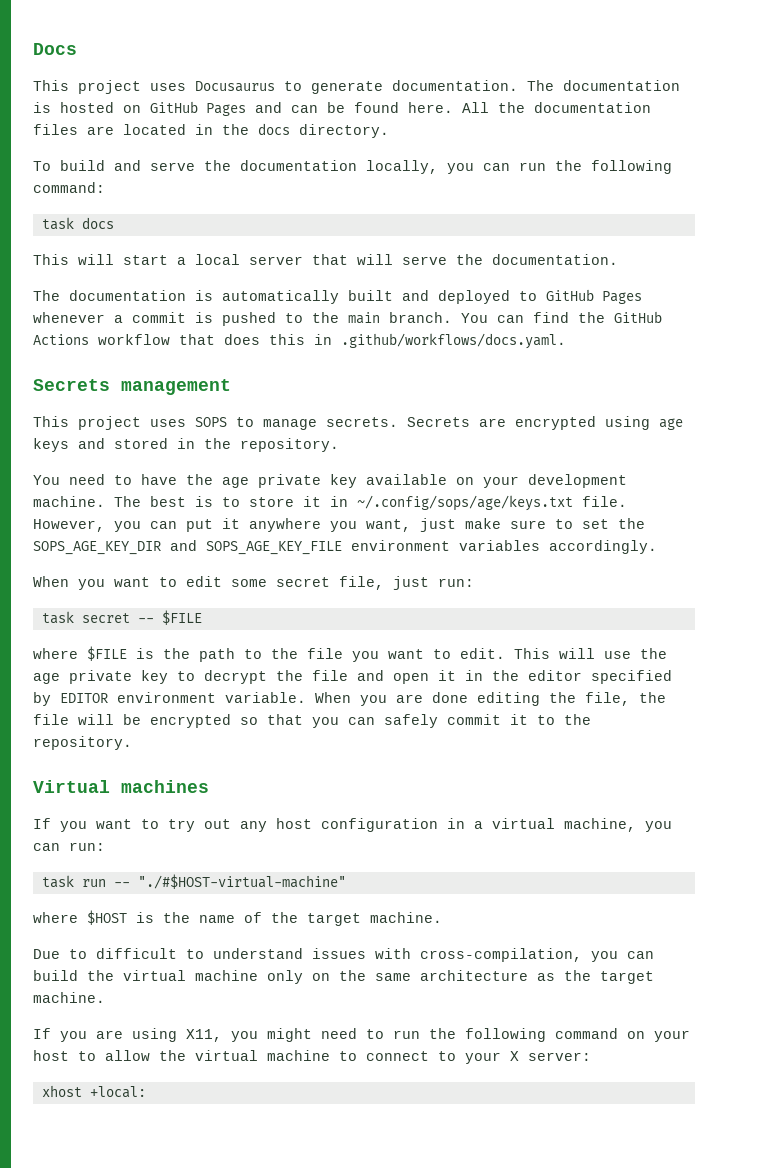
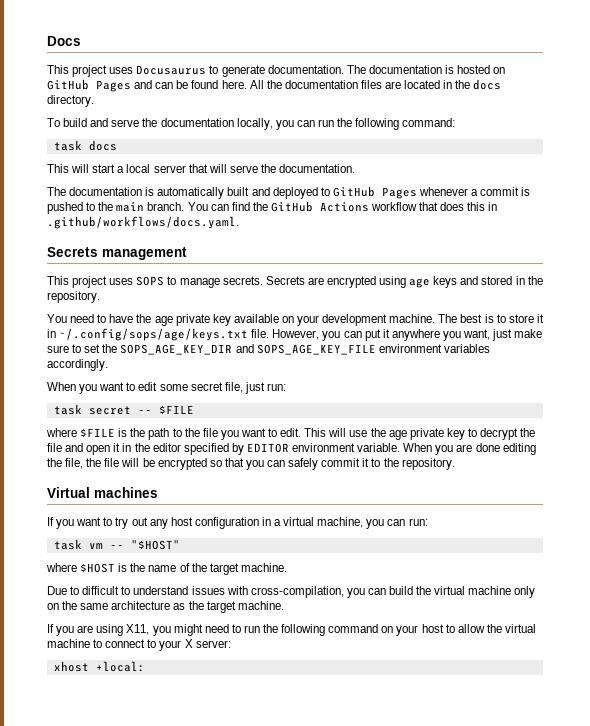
- task run -- "./#$HOST-virtual-machine"
+ task vm -- "$HOST"

